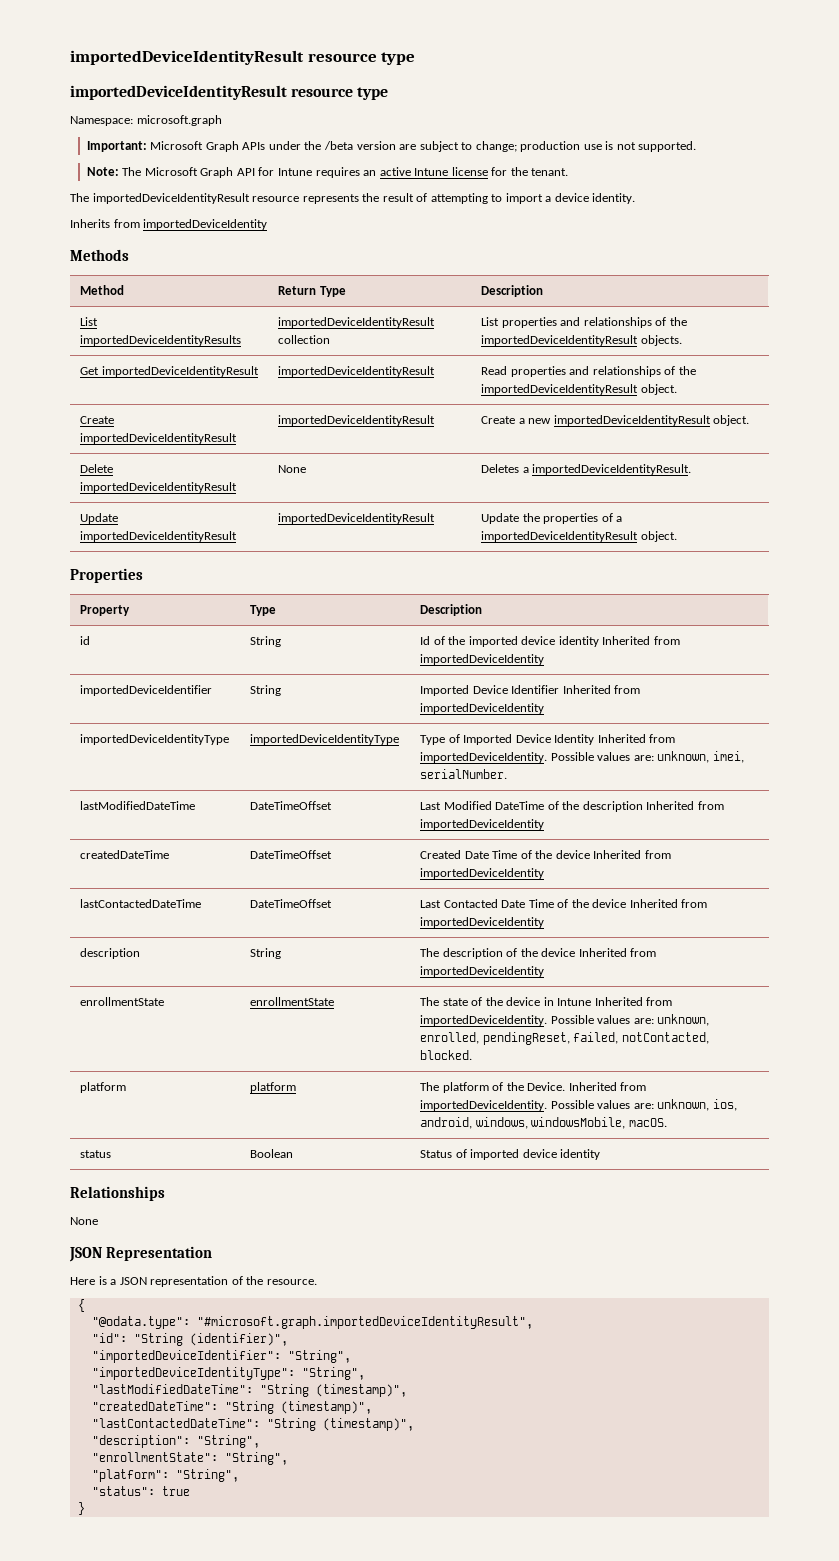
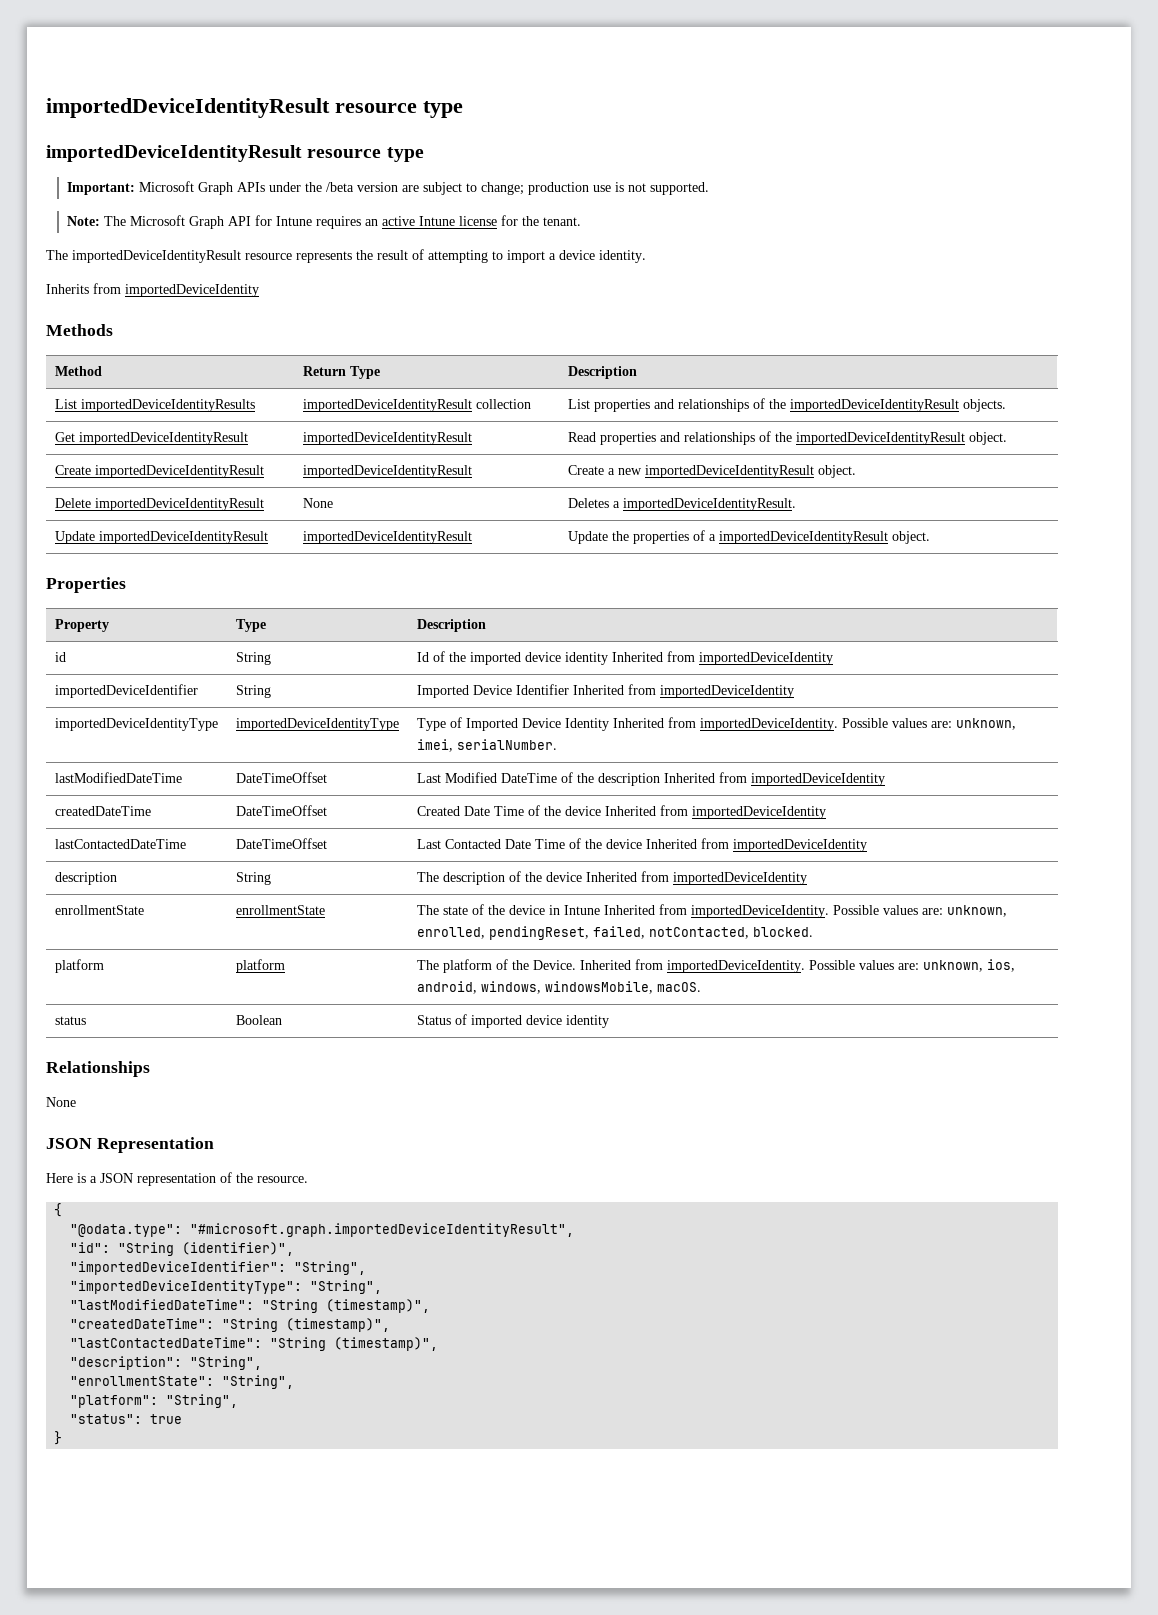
- Namespace: microsoft.graph

